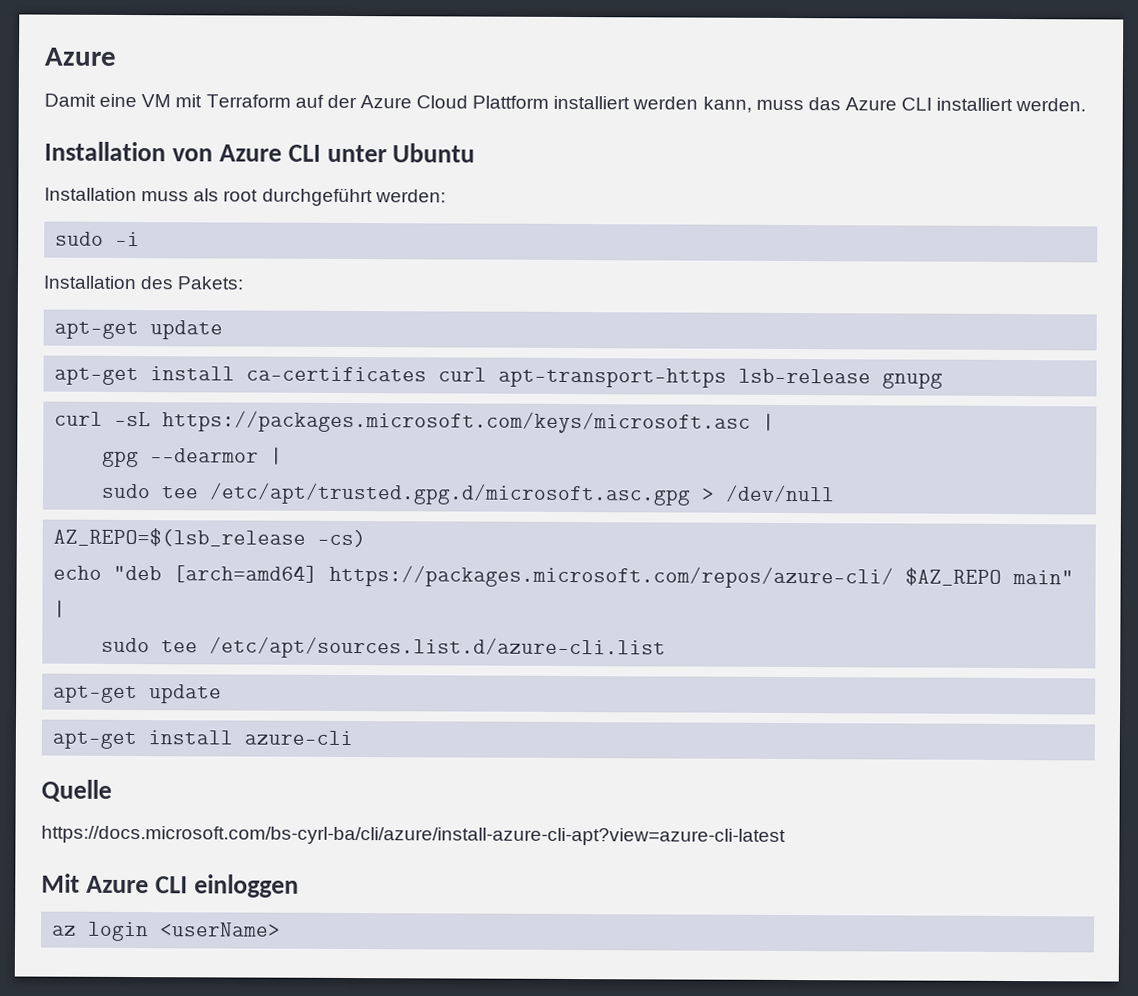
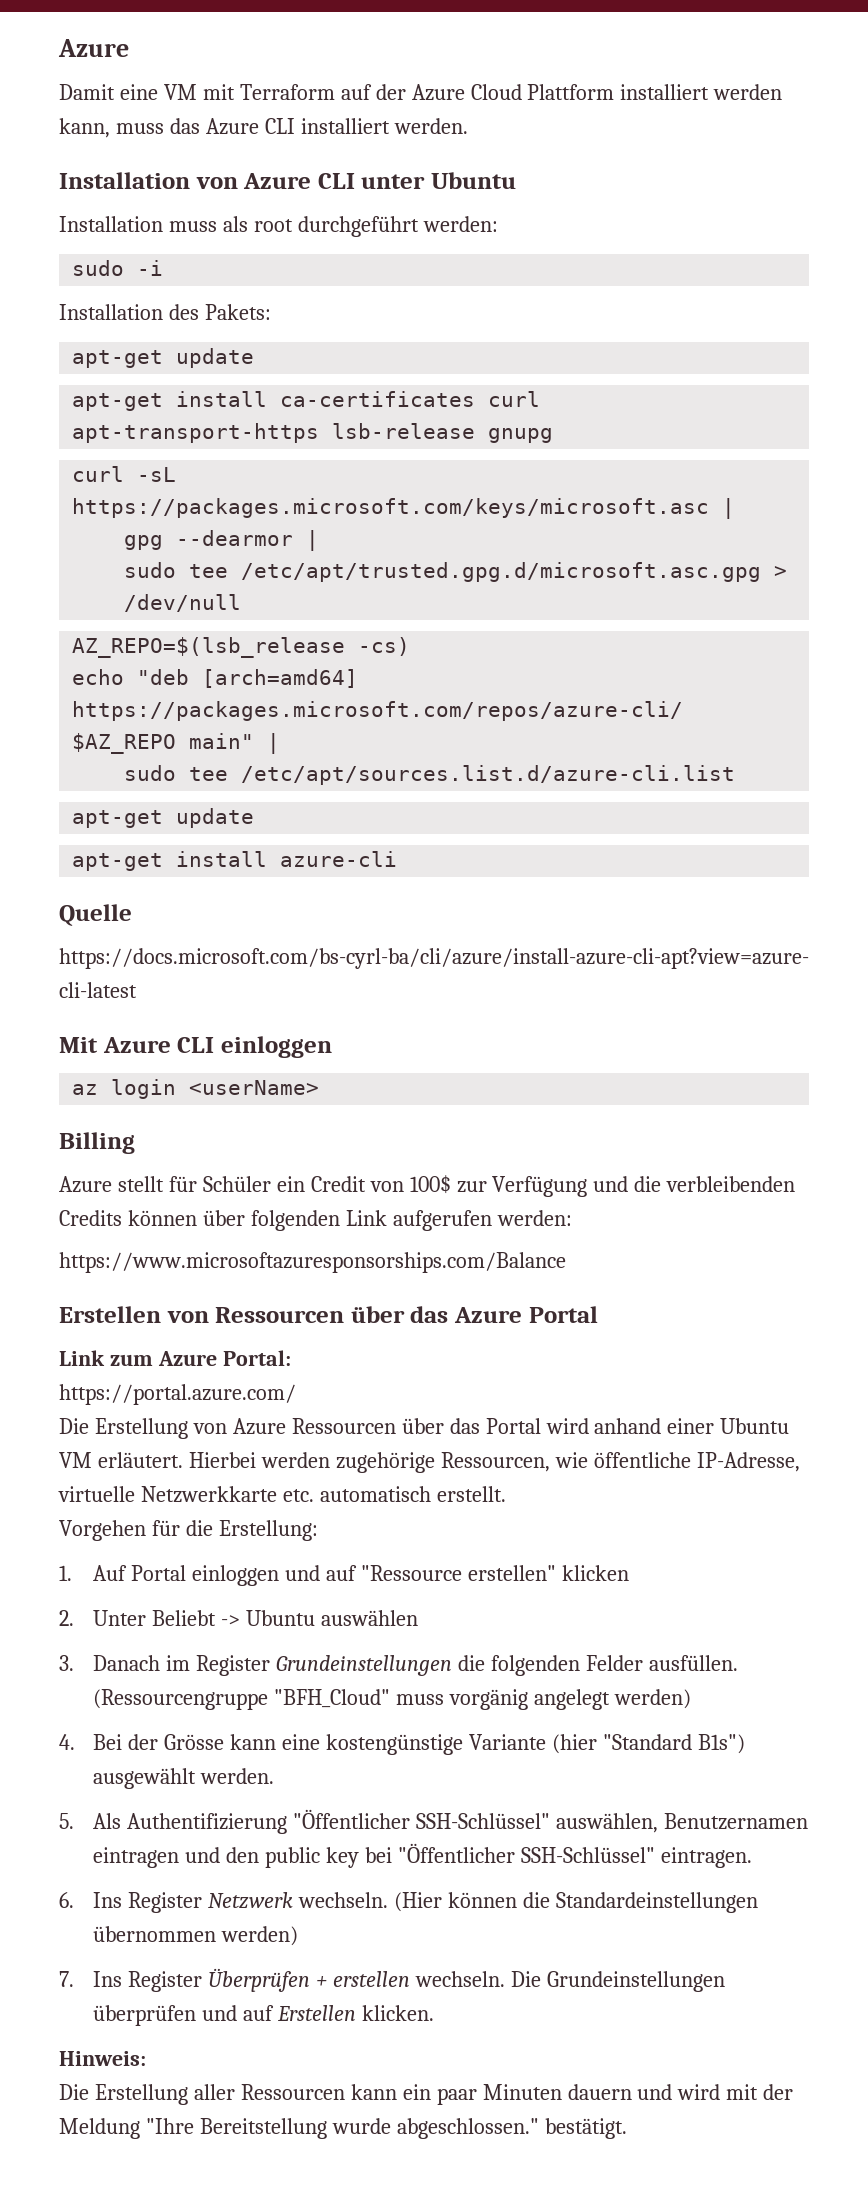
+ Billing
+ Azure stellt für Schüler ein Credit von 100$ zur Verfügung und die verbleibenden Credits können über folgenden Link aufgerufen werden:
+ https://www.microsoftazuresponsorships.com/Balance
+ Erstellen von Ressourcen über das Azure Portal
+ Link zum Azure Portal:
+ https://portal.azure.com/
+ Die Erstellung von Azure Ressourcen über das Portal wird anhand einer Ubuntu VM erläutert. Hierbei werden zugehörige Ressourcen, wie öffentliche IP-Adresse, virtuelle Netzwerkkarte etc. automatisch erstellt.
+ Vorgehen für die Erstellung:
+ 1. Auf Portal einloggen und auf "Ressource erstellen" klicken
+ 2. Unter Beliebt -> Ubuntu auswählen
+ 3. Danach im Register Grundeinstellungen die folgenden Felder ausfüllen. (Ressourcengruppe "BFH_Cloud" muss vorgänig angelegt werden)
+ 4. Bei der Grösse kann eine kostengünstige Variante (hier "Standard B1s") ausgewählt werden.
+ 5. Als Authentifizierung "Öffentlicher SSH-Schlüssel" auswählen, Benutzernamen eintragen und den public key bei "Öffentlicher SSH-Schlüssel" eintragen.
+ 6. Ins Register Netzwerk wechseln. (Hier können die Standardeinstellungen übernommen werden)
+ 7. Ins Register Überprüfen + erstellen wechseln. Die Grundeinstellungen überprüfen und auf Erstellen klicken.
+ Hinweis:
+ Die Erstellung aller Ressourcen kann ein paar Minuten dauern und wird mit der Meldung "Ihre Bereitstellung wurde abgeschlossen." bestätigt.

